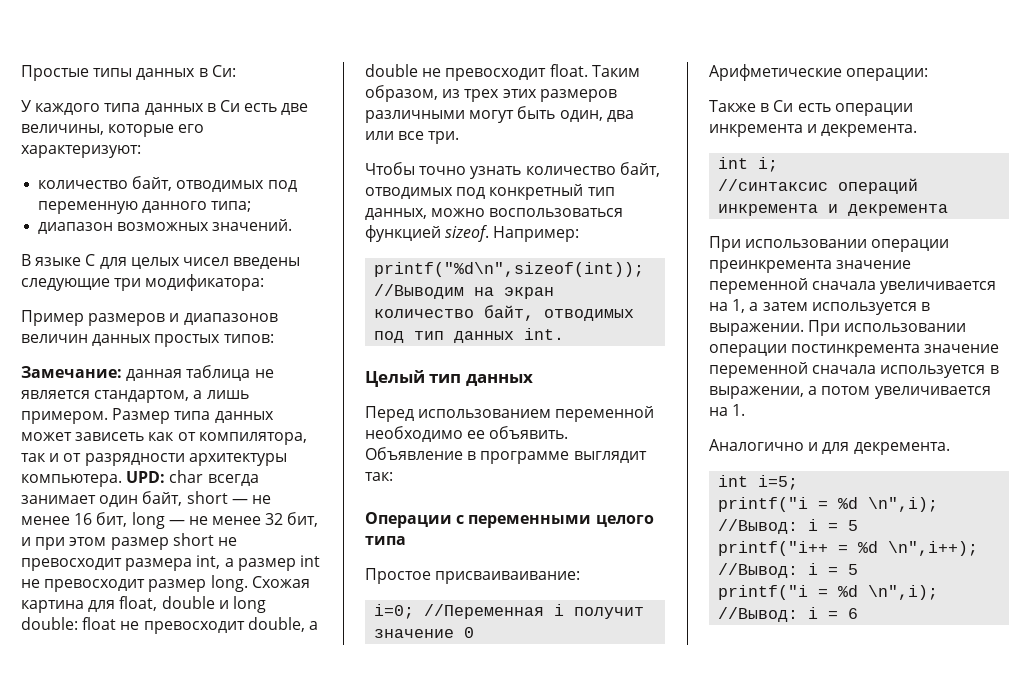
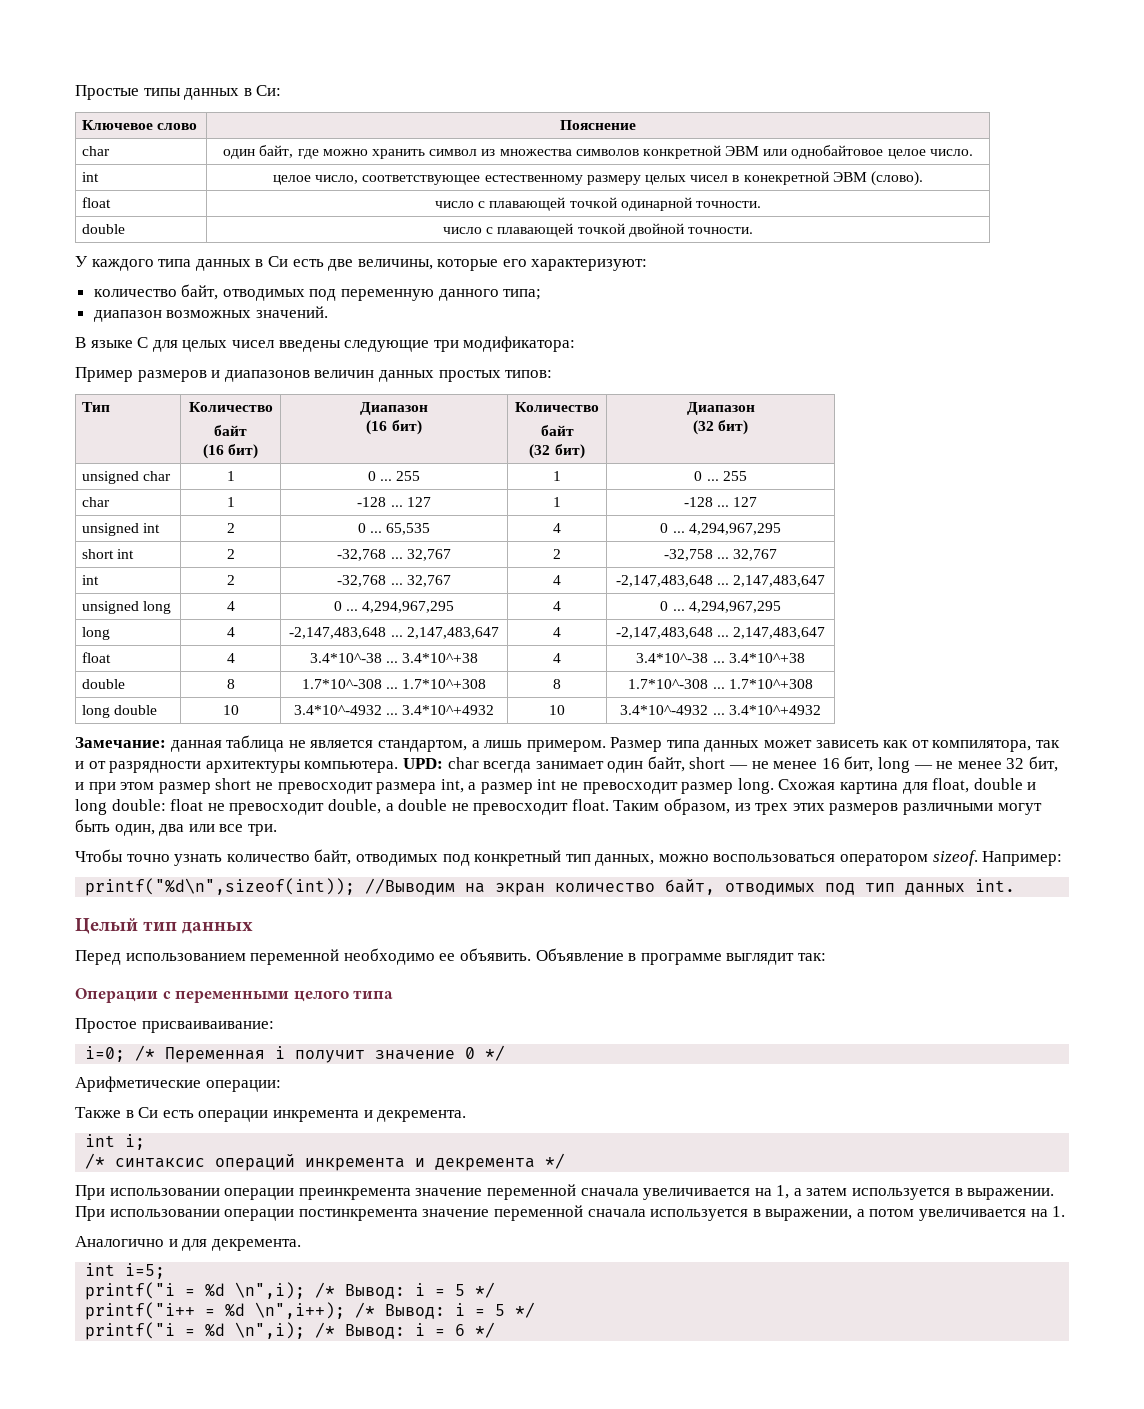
+ Ключевое слово | Пояснение
+ char | один байт, где можно хранить символ из множества символов конкретной ЭВМ или однобайтовое целое число.
+ int | целое число, соответствующее естественному размеру целых чисел в конекретной ЭВМ (слово).
+ float | число с плавающей точкой одинарной точности.
+ double | число с плавающей точкой двойной точности.
+ Тип | Количество
+ байт
+ (16 бит) | Диапазон
+ (16 бит) | Количество
+ байт
+ (32 бит) | Диапазон
+ (32 бит)
+ unsigned char | 1 | 0 ... 255 | 1 | 0 ... 255
+ char | 1 | -128 ... 127 | 1 | -128 ... 127
+ unsigned int | 2 | 0 ... 65,535 | 4 | 0 ... 4,294,967,295
+ short int | 2 | -32,768 ... 32,767 | 2 | -32,758 ... 32,767
+ int | 2 | -32,768 ... 32,767 | 4 | -2,147,483,648 ... 2,147,483,647
+ unsigned long | 4 | 0 ... 4,294,967,295 | 4 | 0 ... 4,294,967,295
+ long | 4 | -2,147,483,648 ... 2,147,483,647 | 4 | -2,147,483,648 ... 2,147,483,647
+ float | 4 | 3.4*10^-38 ... 3.4*10^+38 | 4 | 3.4*10^-38 ... 3.4*10^+38
+ double | 8 | 1.7*10^-308 ... 1.7*10^+308 | 8 | 1.7*10^-308 ... 1.7*10^+308
+ long double | 10 | 3.4*10^-4932 ... 3.4*10^+4932 | 10 | 3.4*10^-4932 ... 3.4*10^+4932
- Чтобы точно узнать количество байт, отводимых под конкретный тип данных, можно воспользоваться функцией sizeof.
+ Чтобы точно узнать количество байт, отводимых под конкретный тип данных, можно воспользоваться оператором sizeof.
- i=0; //Переменная i получит значение 0
+ i=0; /* Переменная i получит значение 0 */
- //синтаксис операций инкремента и декремента
+ /* синтаксис операций инкремента и декремента */
- printf("i = %d \n",i); //Вывод: i = 5
+ printf("i = %d \n",i); /* Вывод: i = 5 */
- printf("i++ = %d \n",i++); //Вывод: i = 5
- printf("i = %d \n",i); //Вывод: i = 6
+ printf("i++ = %d \n",i++); /* Вывод: i = 5 */
+ printf("i = %d \n",i); /* Вывод: i = 6 */

